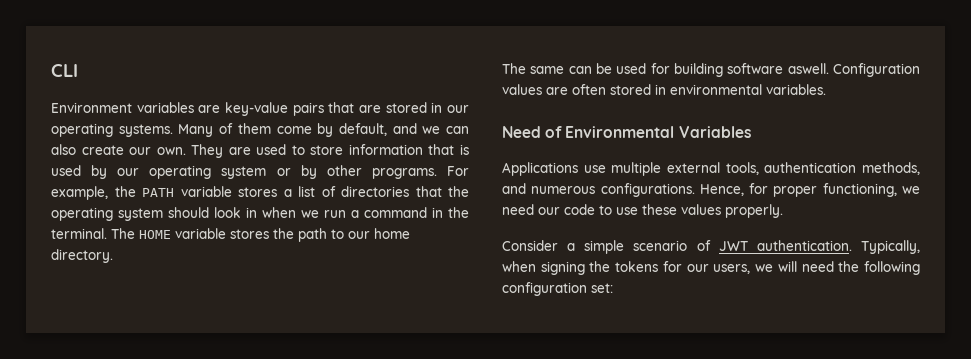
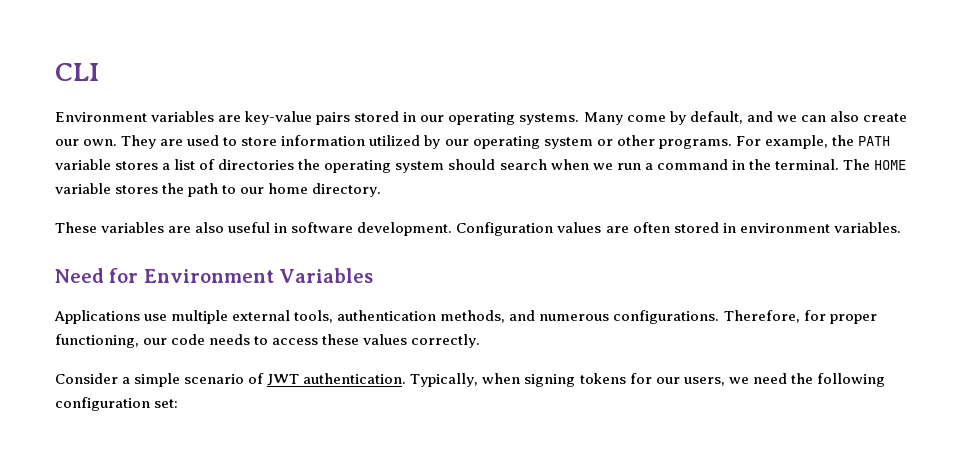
- Environment variables are key-value pairs that are stored in our operating systems.
+ Environment variables are key-value pairs stored in our operating systems.
- Many of them come by default, and we can also create our own.
+ Many come by default, and we can also create our own.
- They are used to store information that is used by our operating system or by other programs.
+ They are used to store information utilized by our operating system or other programs.
- For example, the PATH variable stores a list of directories that the operating system should look in when we run a command in the terminal.
+ For example, the PATH variable stores a list of directories the operating system should search when we run a command in the terminal.
- The same can be used for building software aswell.
+ These variables are also useful in software development.
- Configuration values are often stored in environmental variables.
+ Configuration values are often stored in environment variables.
- Need of Environmental Variables
+ Need for Environment Variables
- Hence, for proper functioning, we need our code to use these values properly.
+ Therefore, for proper functioning, our code needs to access these values correctly.
- Typically, when signing the tokens for our users, we will need the following configuration set:
+ Typically, when signing tokens for our users, we need the following configuration set:

